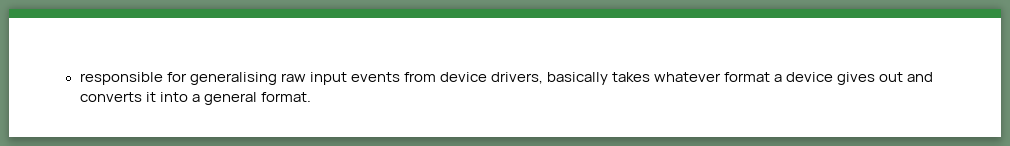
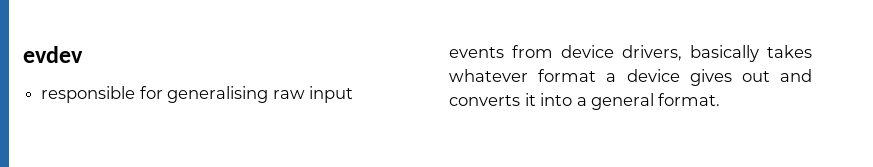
+ evdev

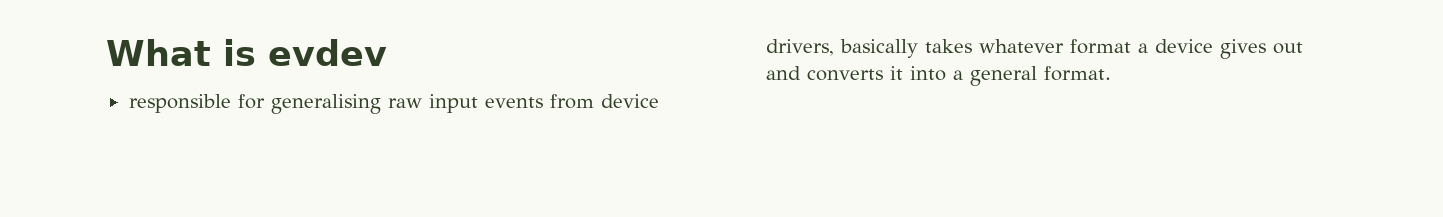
- evdev
+ What is evdev

